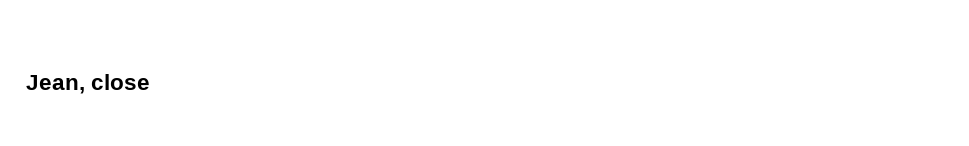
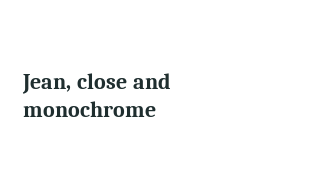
- Jean, close
+ Jean, close and monochrome

